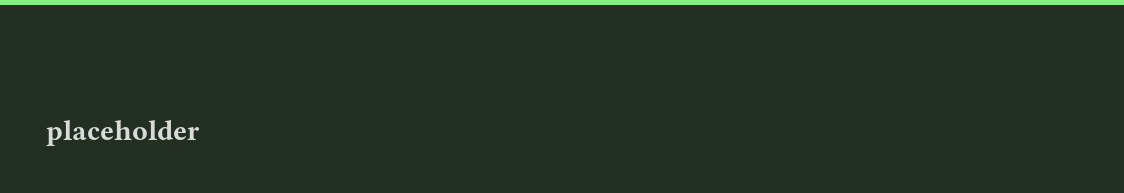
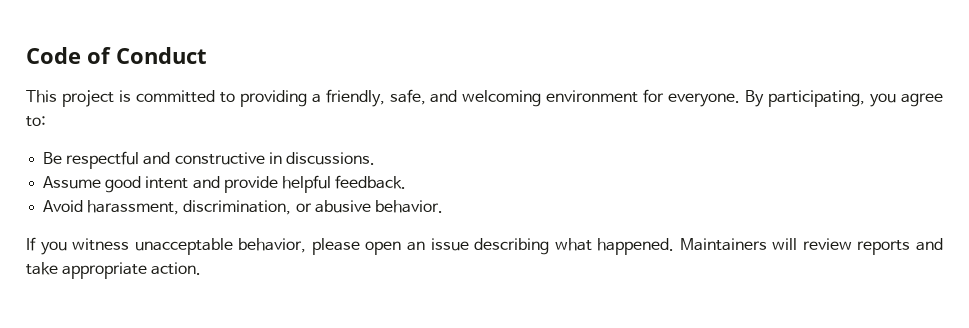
- placeholder
+ Code of Conduct
+ This project is committed to providing a friendly, safe, and welcoming environment for everyone. By participating, you agree to:
+ Be respectful and constructive in discussions.
+ Assume good intent and provide helpful feedback.
+ Avoid harassment, discrimination, or abusive behavior.
+ If you witness unacceptable behavior, please open an issue describing what happened. Maintainers will review reports and take appropriate action.

